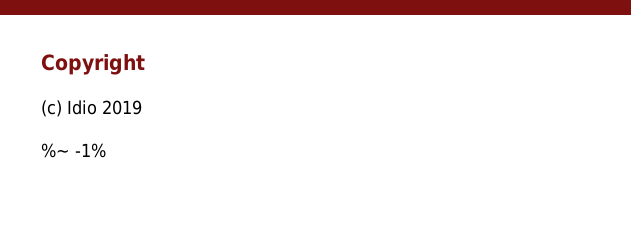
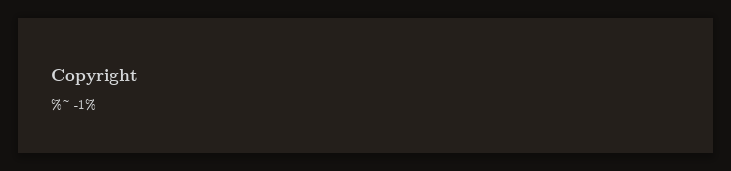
- (c) Idio 2019

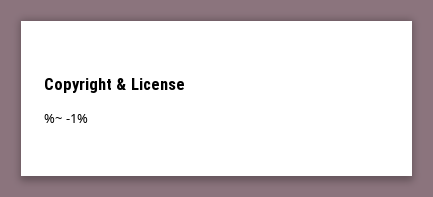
- Copyright
+ Copyright & License

